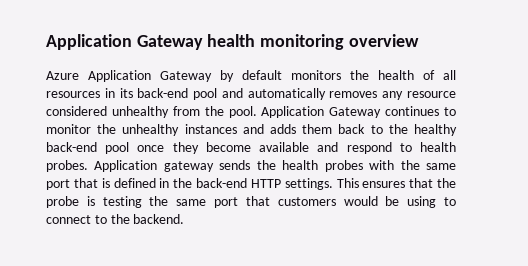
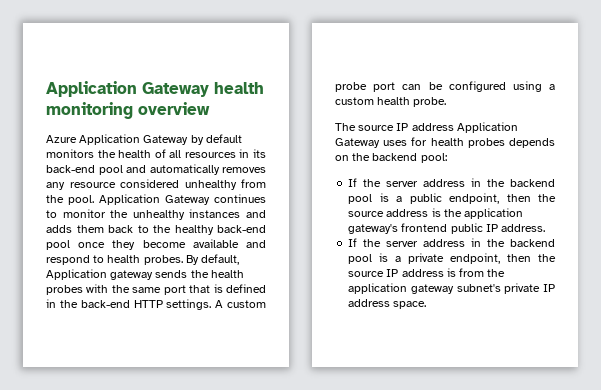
- Application gateway sends the health probes with the same port that is defined in the back-end HTTP settings.
+ By default, Application gateway sends the health probes with the same port that is defined in the back-end HTTP settings.
- This ensures that the probe is testing the same port that customers would be using to connect to the backend.
+ A custom probe port can be configured using a custom health probe.
+ The source IP address Application Gateway uses for health probes depends on the backend pool:
+ If the server address in the backend pool is a public endpoint, then the source address is the application gateway's frontend public IP address.
+ If the server address in the backend pool is a private endpoint, then the source IP address is from the application gateway subnet's private IP address space.

